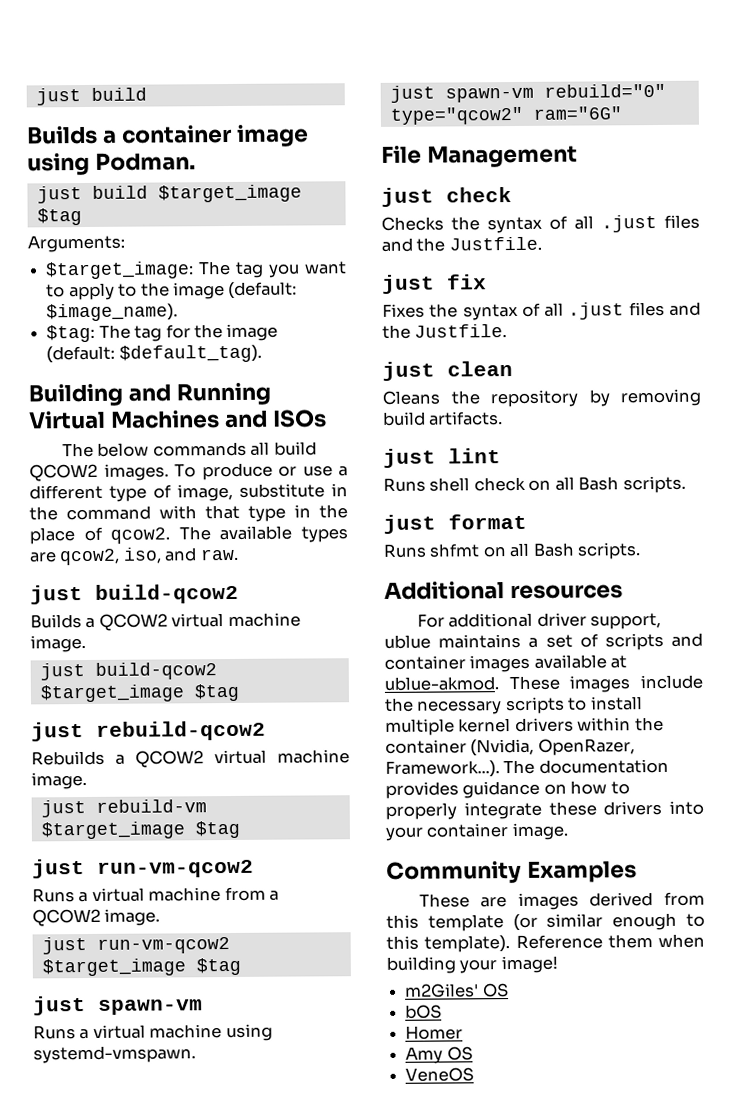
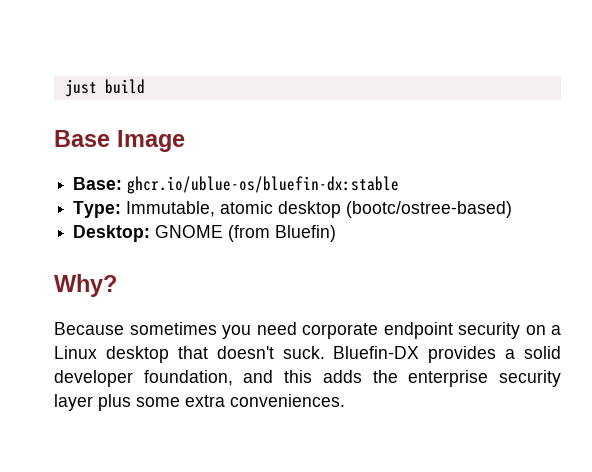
- Builds a container image using Podman.
- just build $target_image $tag
- Arguments:
- $target_image: The tag you want to apply to the image (default: $image_name).
- $tag: The tag for the image (default: $default_tag).
- Building and Running Virtual Machines and ISOs
- The below commands all build QCOW2 images. To produce or use a different type of image, substitute in the command with that type in the place of qcow2. The available types are qcow2, iso, and raw.
- just build-qcow2
- Builds a QCOW2 virtual machine image.
- just build-qcow2 $target_image $tag
- just rebuild-qcow2
- Rebuilds a QCOW2 virtual machine image.
- just rebuild-vm $target_image $tag
- just run-vm-qcow2
- Runs a virtual machine from a QCOW2 image.
- just run-vm-qcow2 $target_image $tag
- just spawn-vm
- Runs a virtual machine using systemd-vmspawn.
- just spawn-vm rebuild="0" type="qcow2" ram="6G"
- File Management
- just check
- Checks the syntax of all .just files and the Justfile.
- just fix
- Fixes the syntax of all .just files and the Justfile.
- just clean
- Cleans the repository by removing build artifacts.
- just lint
- Runs shell check on all Bash scripts.
- just format
- Runs shfmt on all Bash scripts.
- Additional resources
- For additional driver support, ublue maintains a set of scripts and container images available at ublue-akmod. These images include the necessary scripts to install multiple kernel drivers within the container (Nvidia, OpenRazer, Framework...). The documentation provides guidance on how to properly integrate these drivers into your container image.
- Community Examples
- These are images derived from this template (or similar enough to this template). Reference them when building your image!
- m2Giles' OS
- bOS
- Homer
- Amy OS
- VeneOS
+ Base Image
+ Base: ghcr.io/ublue-os/bluefin-dx:stable
+ Type: Immutable, atomic desktop (bootc/ostree-based)
+ Desktop: GNOME (from Bluefin)
+ Why?
+ Because sometimes you need corporate endpoint security on a Linux desktop that doesn't suck. Bluefin-DX provides a solid developer foundation, and this adds the enterprise security layer plus some extra conveniences.

